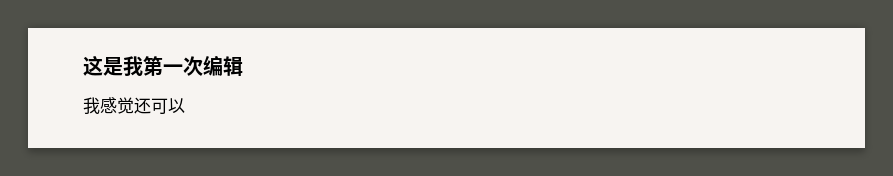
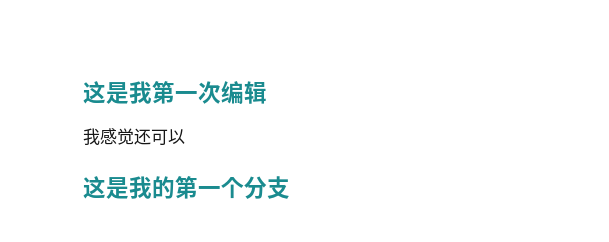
+ 这是我的第一个分支

